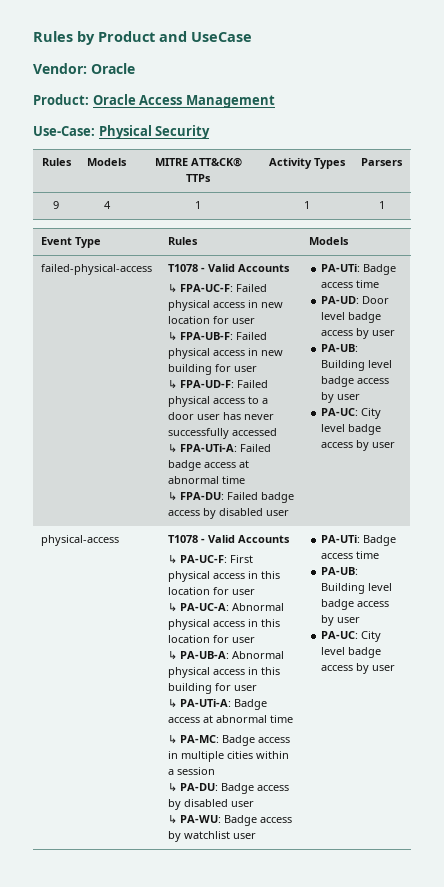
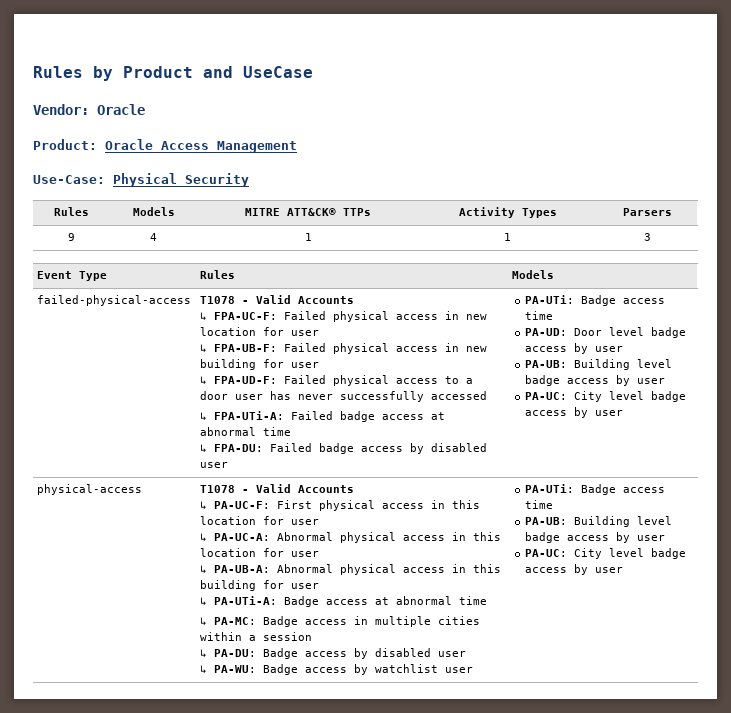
- 9 | 4 | 1 | 1 | 1
+ 9 | 4 | 1 | 1 | 3

